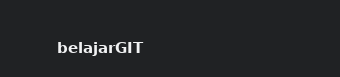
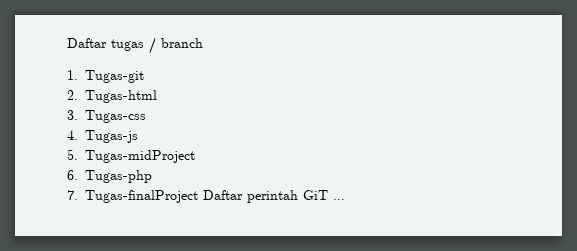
- belajarGIT
+ Daftar tugas / branch
+ 1. Tugas-git
+ 2. Tugas-html
+ 3. Tugas-css
+ 4. Tugas-js
+ 5. Tugas-midProject
+ 6. Tugas-php
+ 7. Tugas-finalProject Daftar perintah GiT …

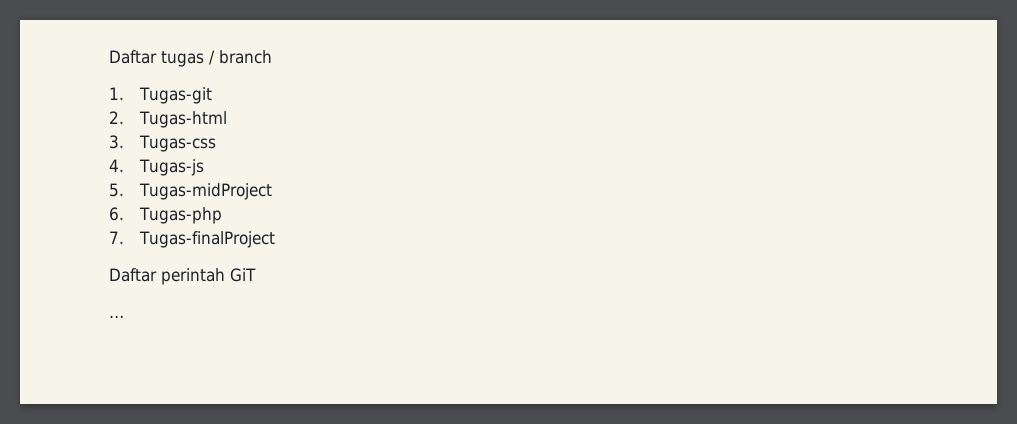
- 7. Tugas-finalProject Daftar perintah GiT …
+ 7. Tugas-finalProject
+ Daftar perintah GiT
+ …

